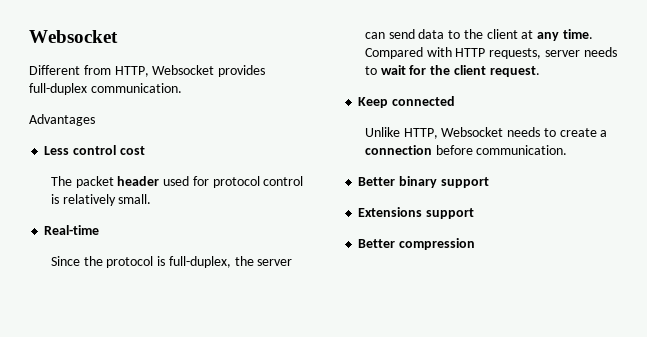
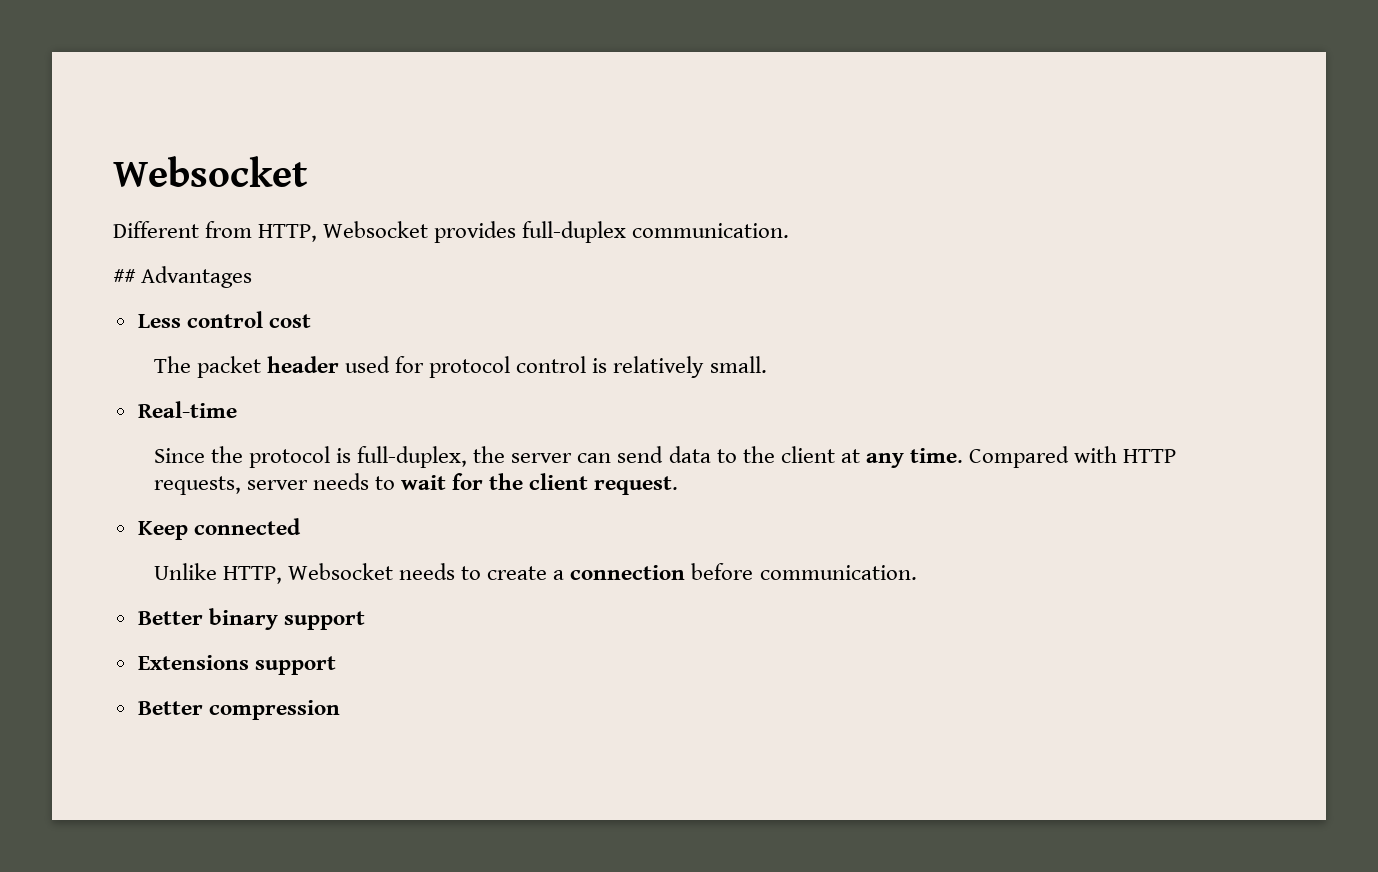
- Advantages
+ ## Advantages

